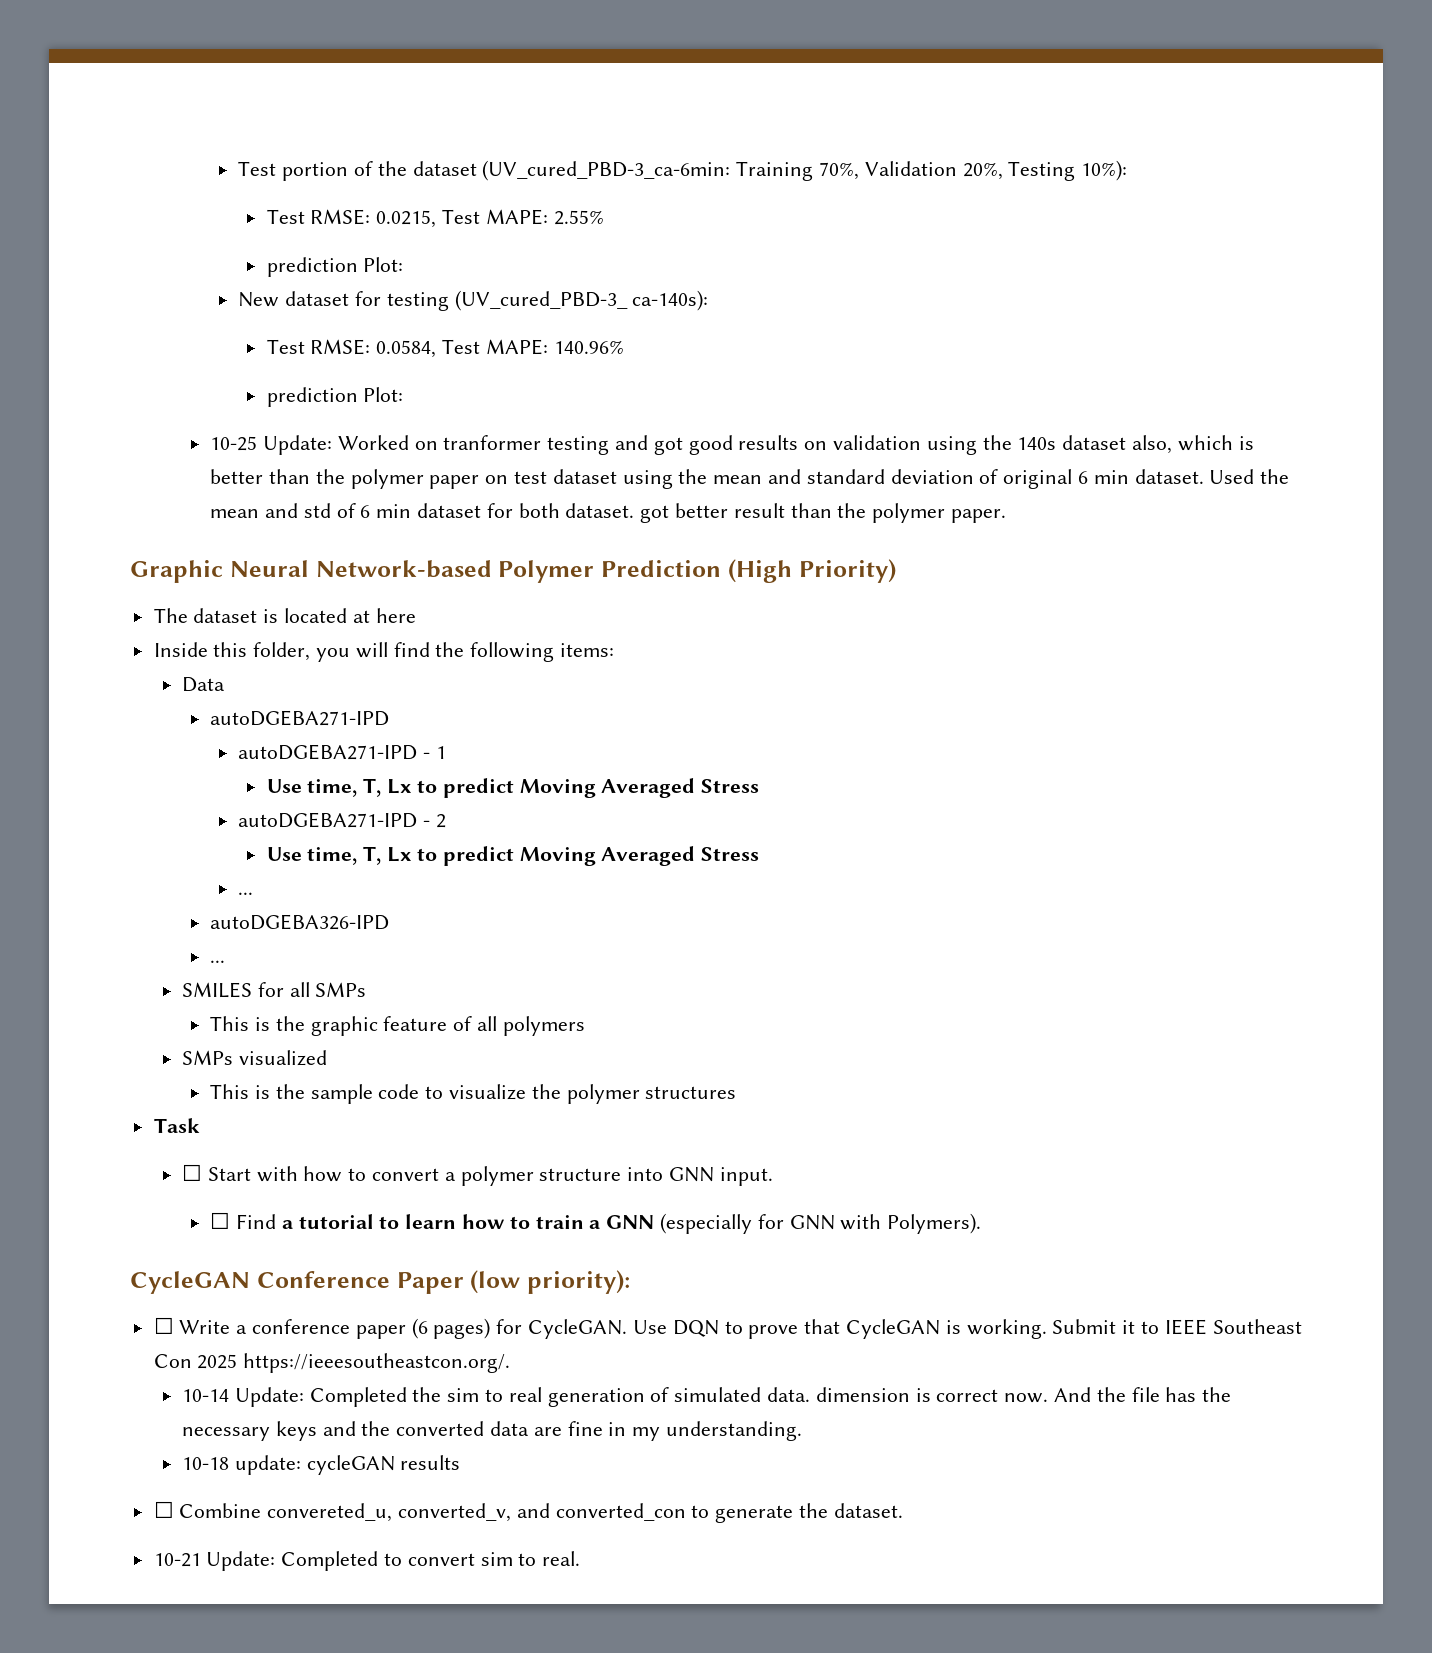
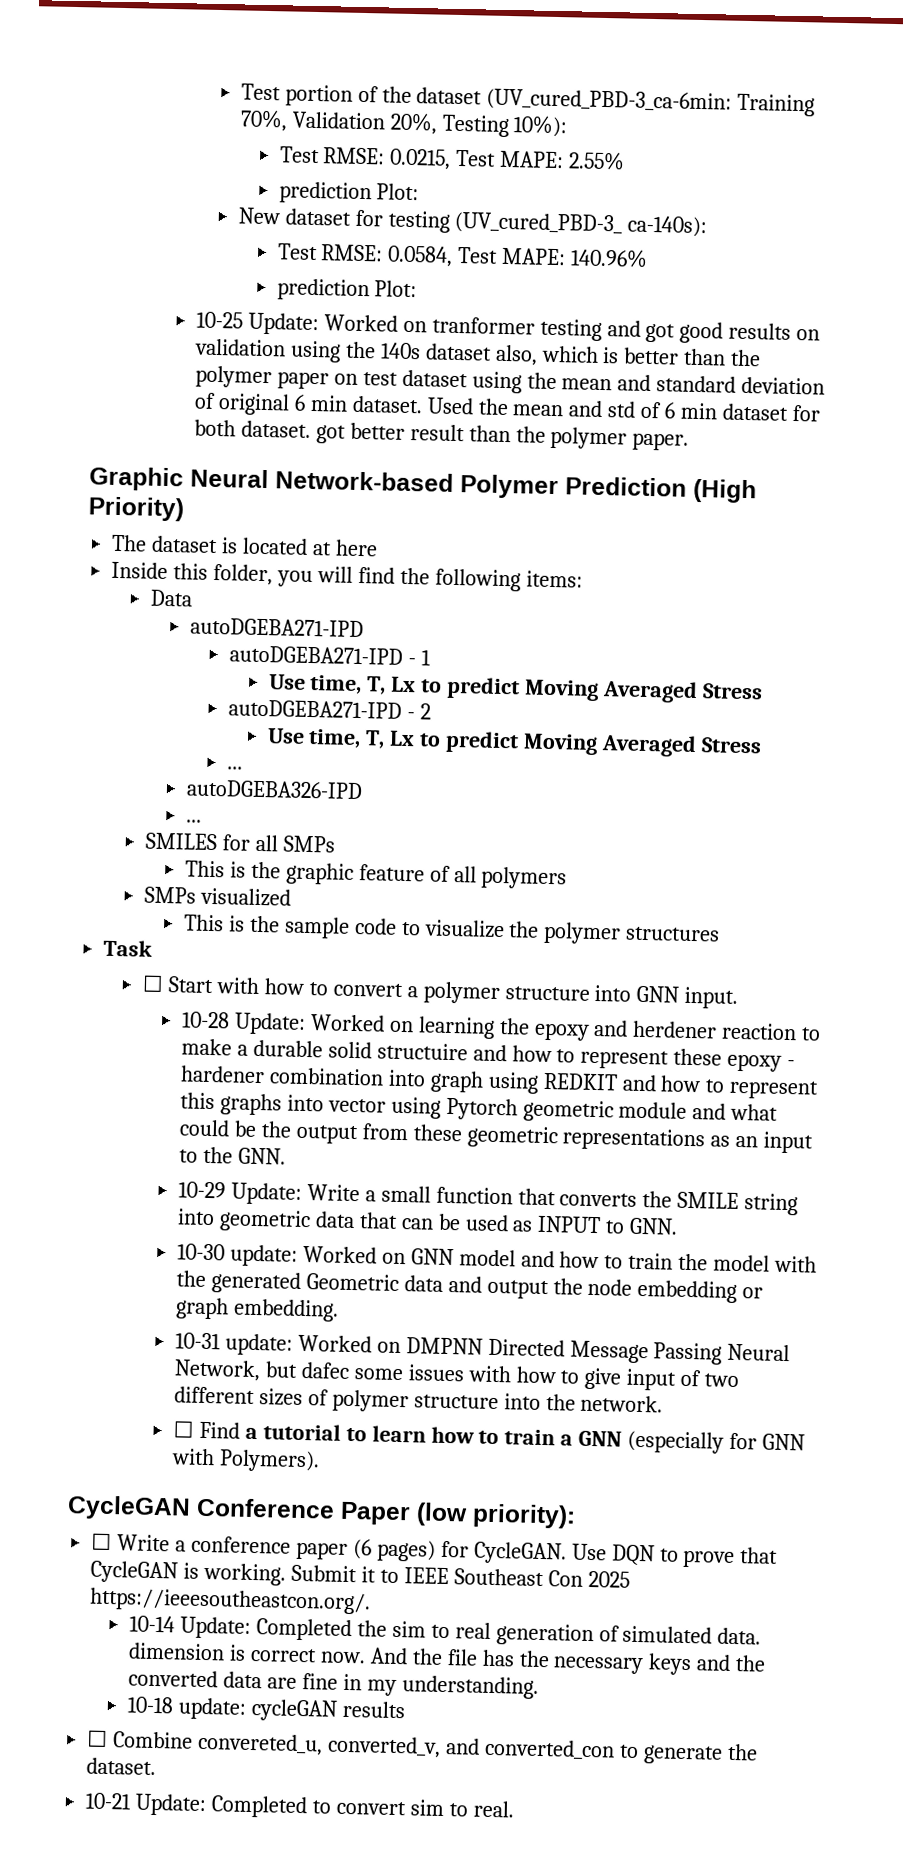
+ 10-28 Update: Worked on learning the epoxy and herdener reaction to make a durable solid structuire and how to represent these epoxy - hardener combination into graph using REDKIT and how to represent this graphs into vector using Pytorch geometric module and what could be the output from these geometric representations as an input to the GNN.
+ 10-29 Update: Write a small function that converts the SMILE string into geometric data that can be used as INPUT to GNN.
+ 10-30 update: Worked on GNN model and how to train the model with the generated Geometric data and output the node embedding or graph embedding.
+ 10-31 update: Worked on DMPNN Directed Message Passing Neural Network, but dafec some issues with how to give input of two different sizes of polymer structure into the network.

